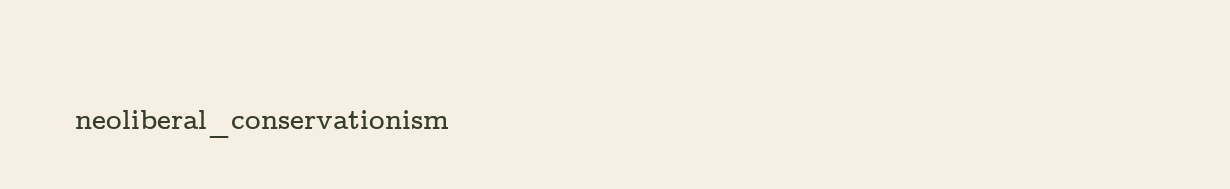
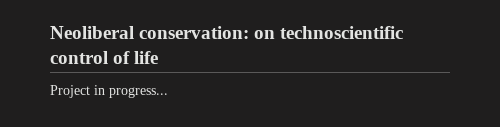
- neoliberal_conservationism
+ Neoliberal conservation: on technoscientific control of life
+ Project in progress...

